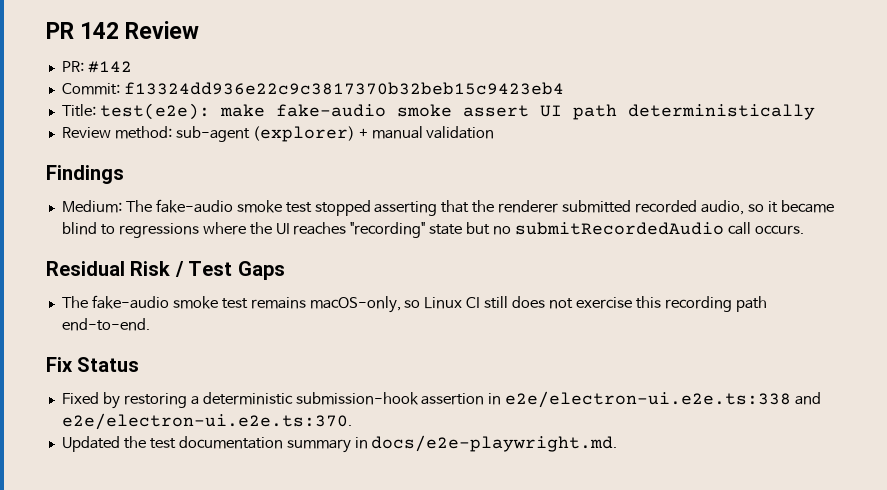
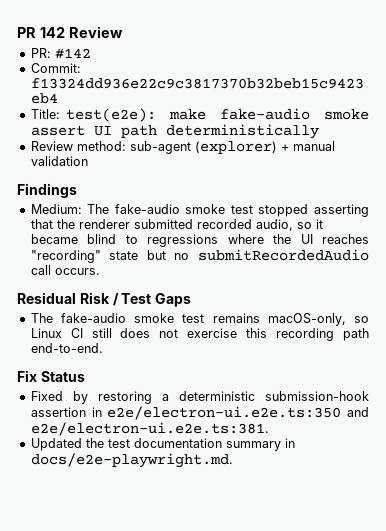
- Fixed by restoring a deterministic submission-hook assertion in e2e/electron-ui.e2e.ts:338 and e2e/electron-ui.e2e.ts:370.
+ Fixed by restoring a deterministic submission-hook assertion in e2e/electron-ui.e2e.ts:350 and e2e/electron-ui.e2e.ts:381.

